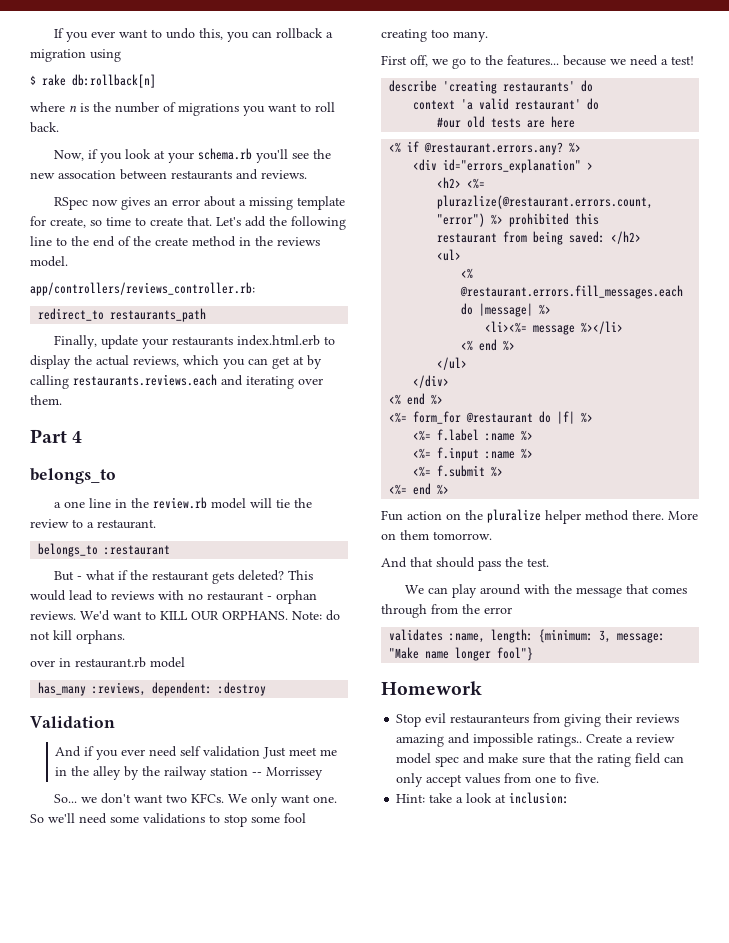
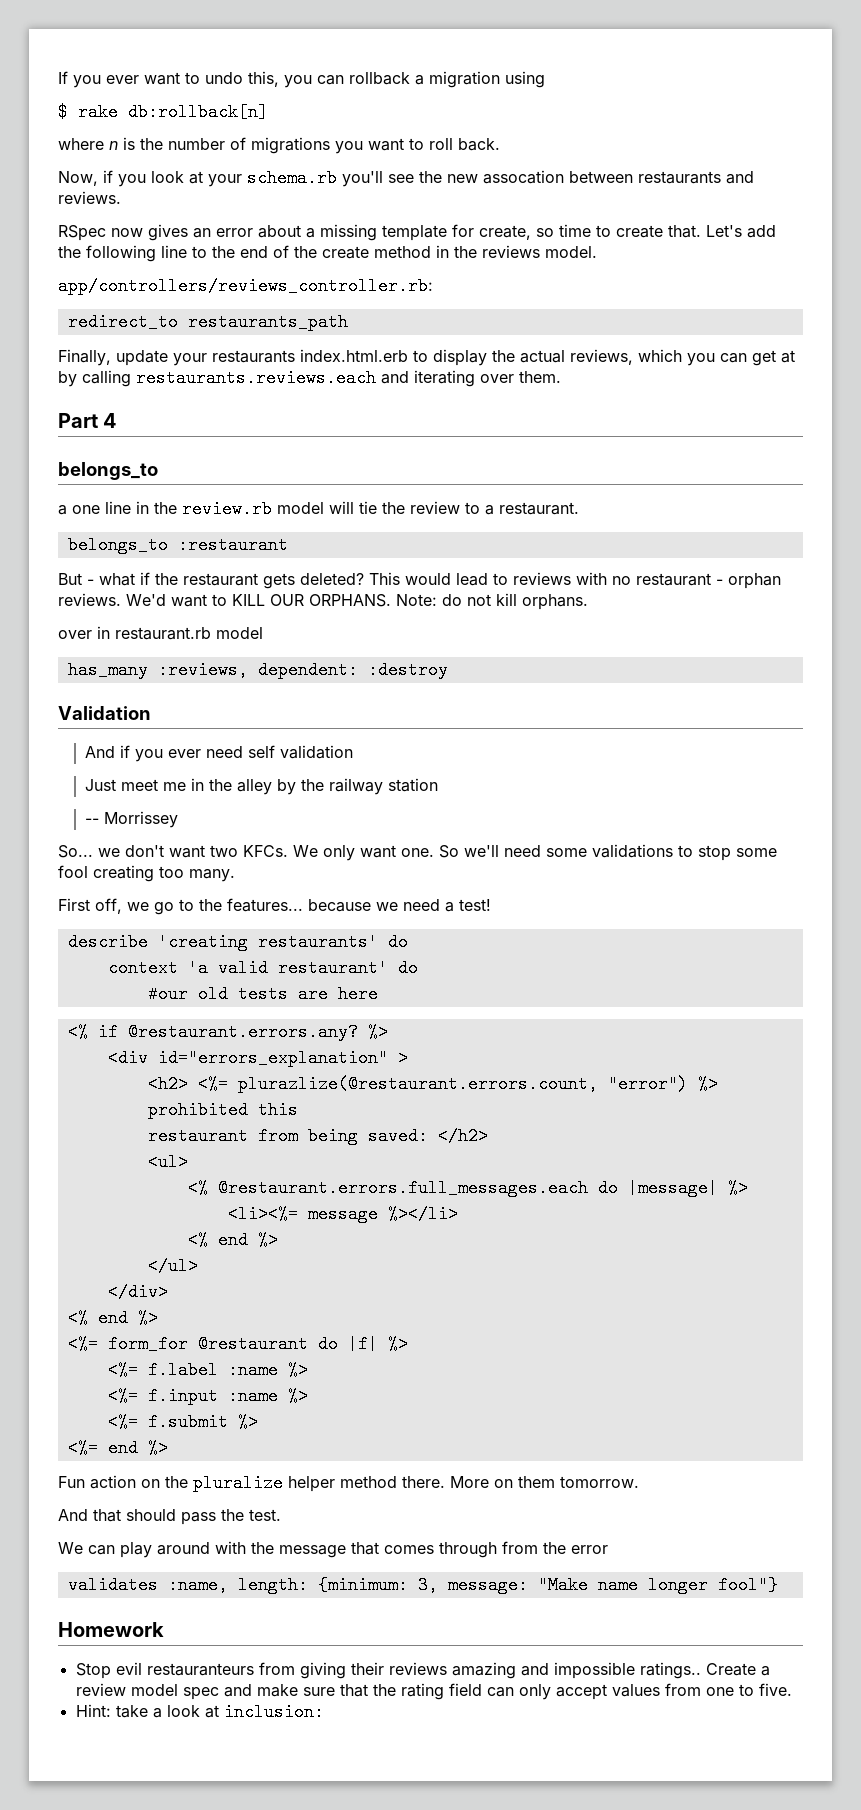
- And if you ever need self validation Just meet me in the alley by the railway station -- Morrissey
+ And if you ever need self validation
+ Just meet me in the alley by the railway station
+ -- Morrissey
- <% @restaurant.errors.fill_messages.each do |message| %>
+ <% @restaurant.errors.full_messages.each do |message| %>

